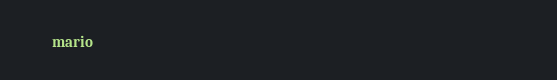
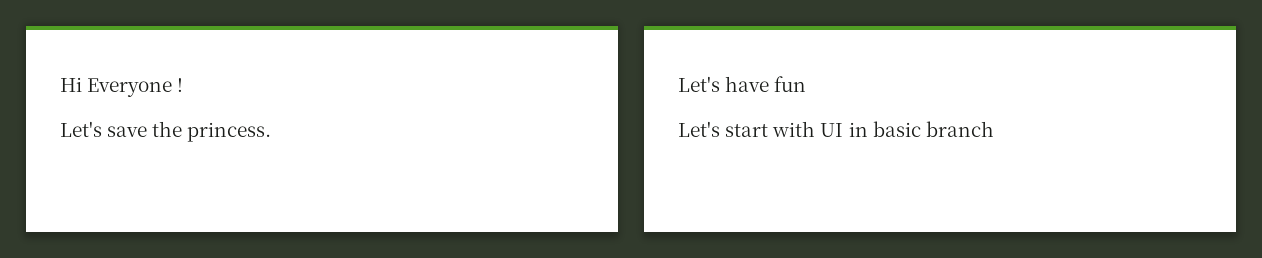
- mario
+ Hi Everyone !
+ Let's save the princess.
+ Let's have fun
+ Let's start with UI in basic branch

